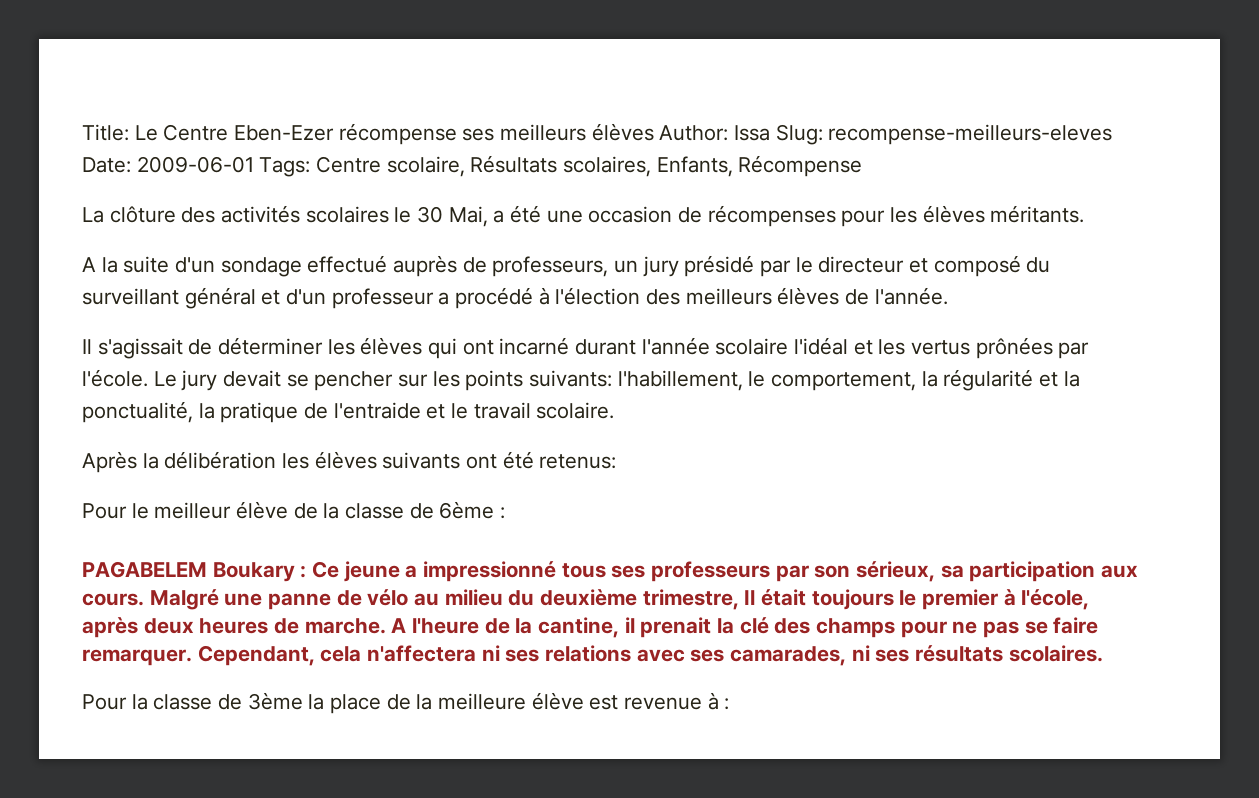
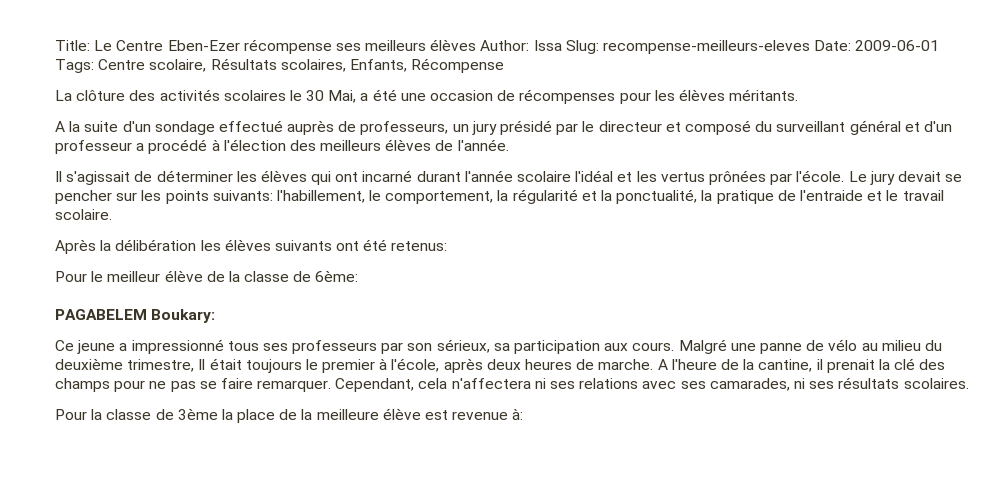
- Pour le meilleur élève de la classe de 6ème :
+ Pour le meilleur élève de la classe de 6ème:
- PAGABELEM Boukary : Ce jeune a impressionné tous ses professeurs par son sérieux, sa participation aux cours.
+ PAGABELEM Boukary:
+ Ce jeune a impressionné tous ses professeurs par son sérieux, sa participation aux cours.
- Pour la classe de 3ème la place de la meilleure élève est revenue à :
+ Pour la classe de 3ème la place de la meilleure élève est revenue à:

